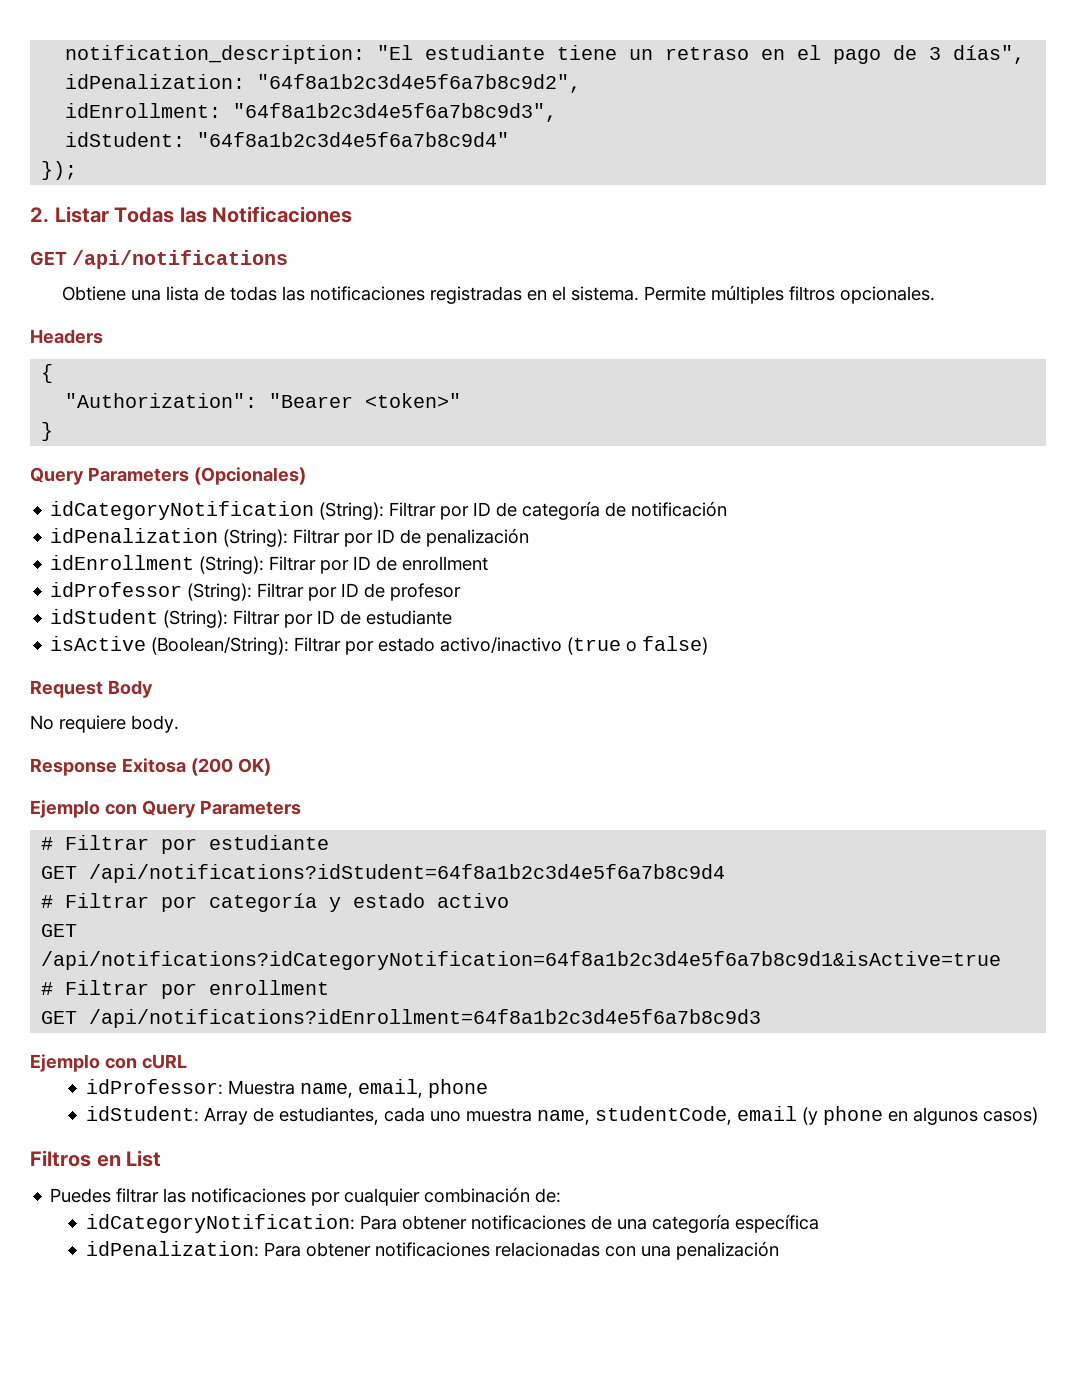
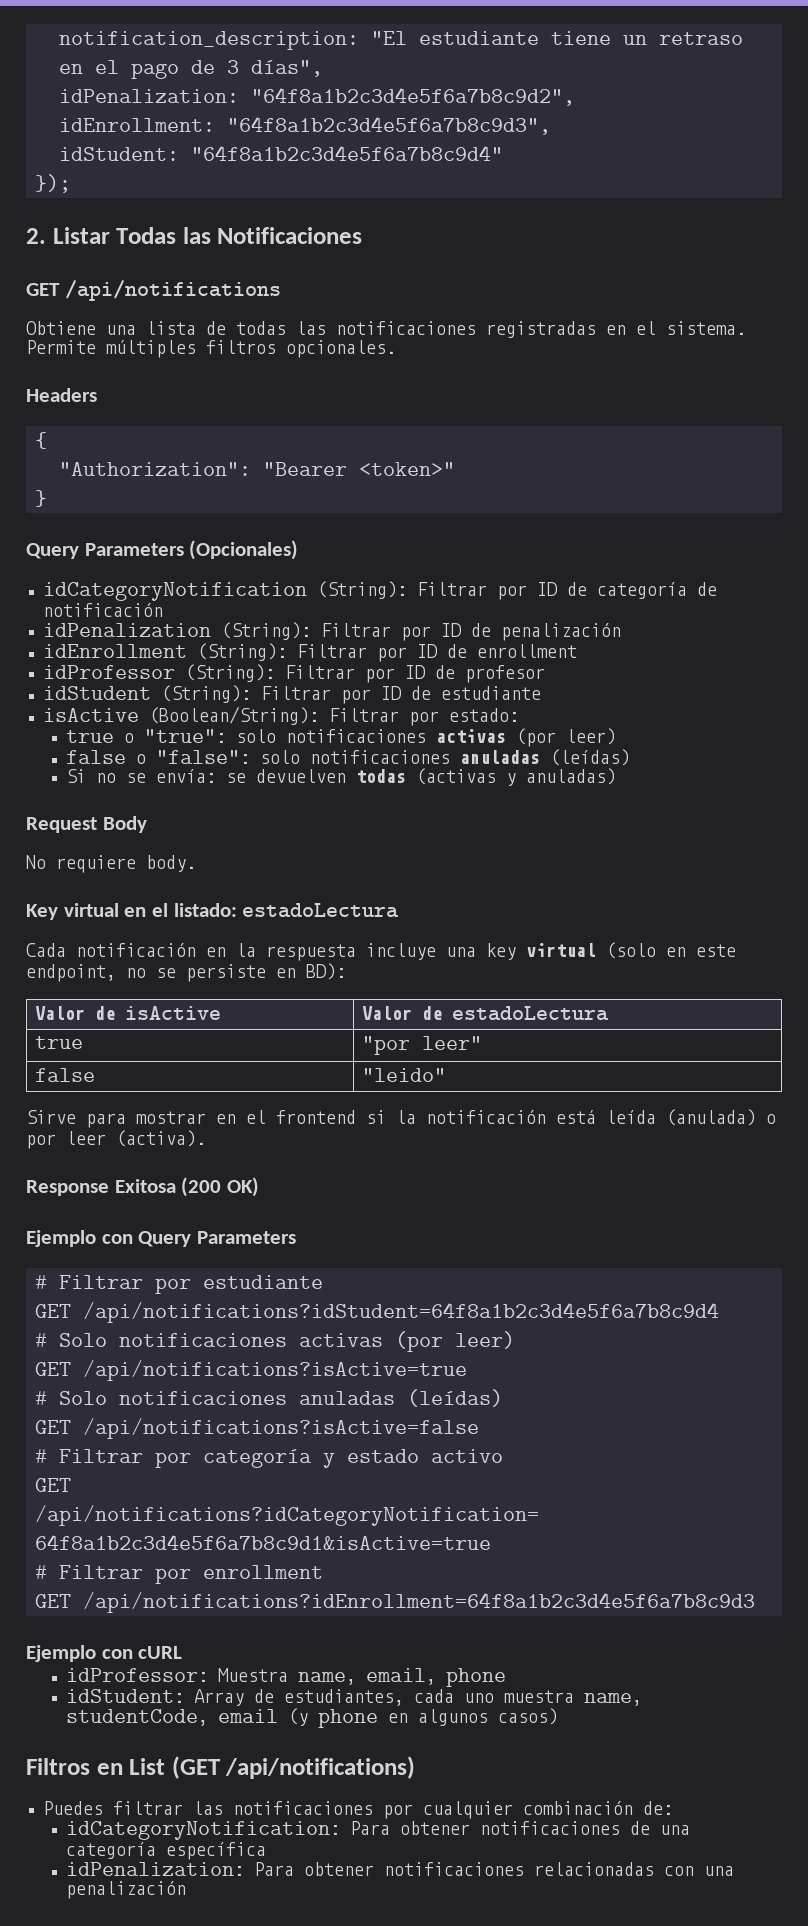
- isActive (Boolean/String): Filtrar por estado activo/inactivo (true o false)
+ isActive (Boolean/String): Filtrar por estado:
+ true o "true": solo notificaciones activas (por leer)
+ false o "false": solo notificaciones anuladas (leídas)
+ Si no se envía: se devuelven todas (activas y anuladas)
+ Key virtual en el listado: estadoLectura
+ Cada notificación en la respuesta incluye una key virtual (solo en este endpoint, no se persiste en BD):
+ Valor de isActive | Valor de estadoLectura
+ true | "por leer"
+ false | "leido"
+ Sirve para mostrar en el frontend si la notificación está leída (anulada) o por leer (activa).
+ # Solo notificaciones activas (por leer)
+ GET /api/notifications?isActive=true
+ # Solo notificaciones anuladas (leídas)
+ GET /api/notifications?isActive=false
- Filtros en List
+ Filtros en List (GET /api/notifications)

